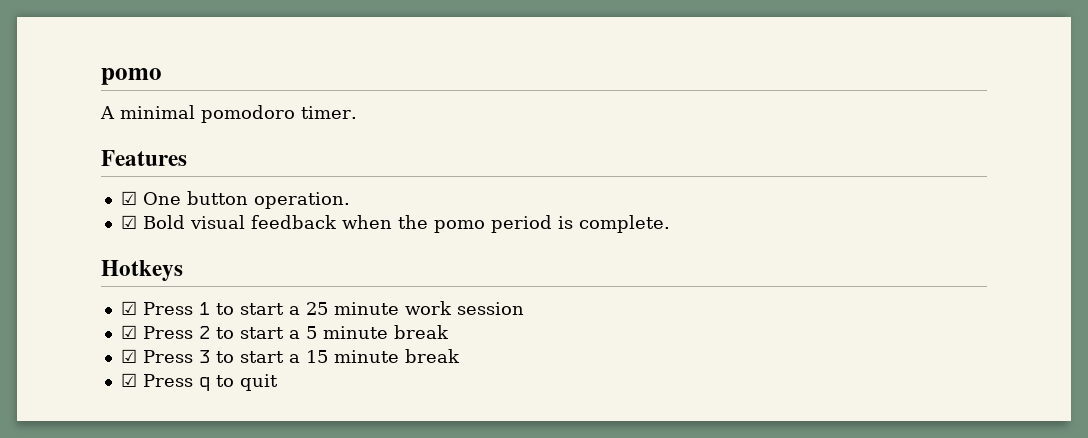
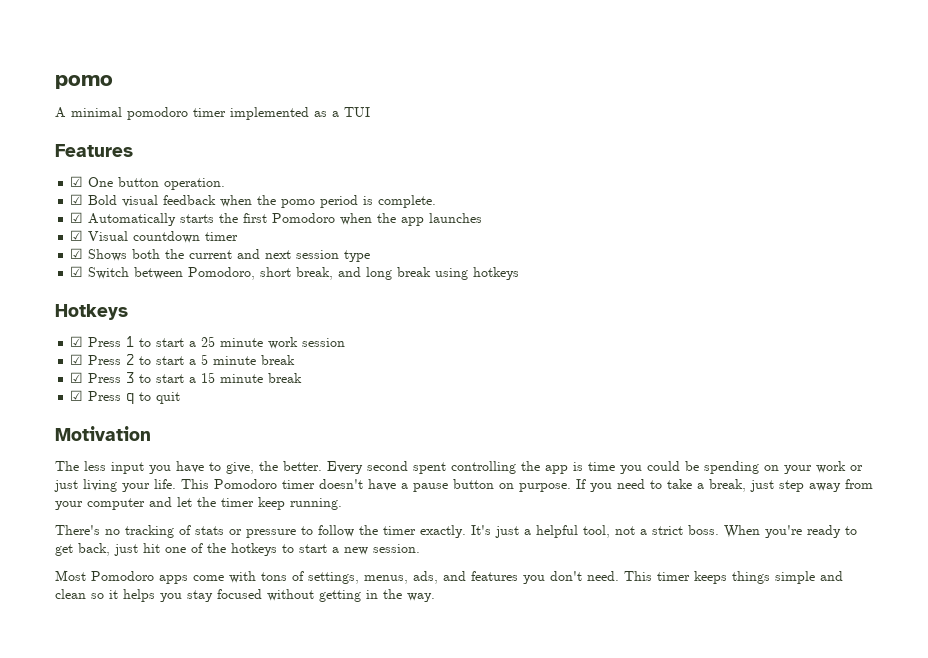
- A minimal pomodoro timer.
+ A minimal pomodoro timer implemented as a TUI
+ ☑ Automatically starts the first Pomodoro when the app launches
+ ☑ Visual countdown timer
+ ☑ Shows both the current and next session type
+ ☑ Switch between Pomodoro, short break, and long break using hotkeys
+ Motivation
+ The less input you have to give, the better. Every second spent controlling the app is time you could be spending on your work or just living your life. This Pomodoro timer doesn't have a pause button on purpose. If you need to take a break, just step away from your computer and let the timer keep running.
+ There's no tracking of stats or pressure to follow the timer exactly. It's just a helpful tool, not a strict boss. When you're ready to get back, just hit one of the hotkeys to start a new session.
+ Most Pomodoro apps come with tons of settings, menus, ads, and features you don't need. This timer keeps things simple and clean so it helps you stay focused without getting in the way.

